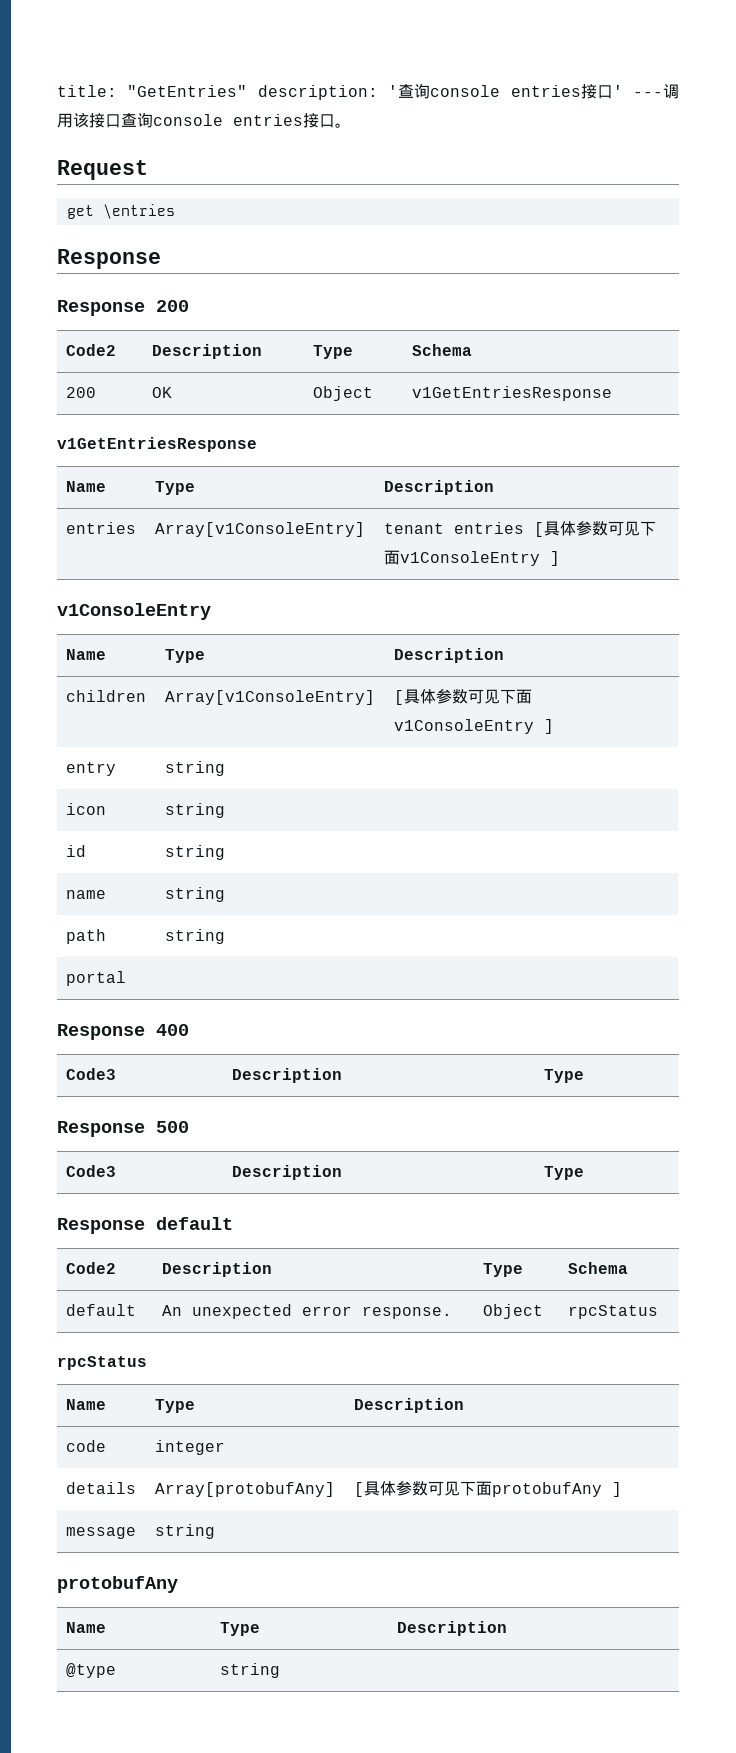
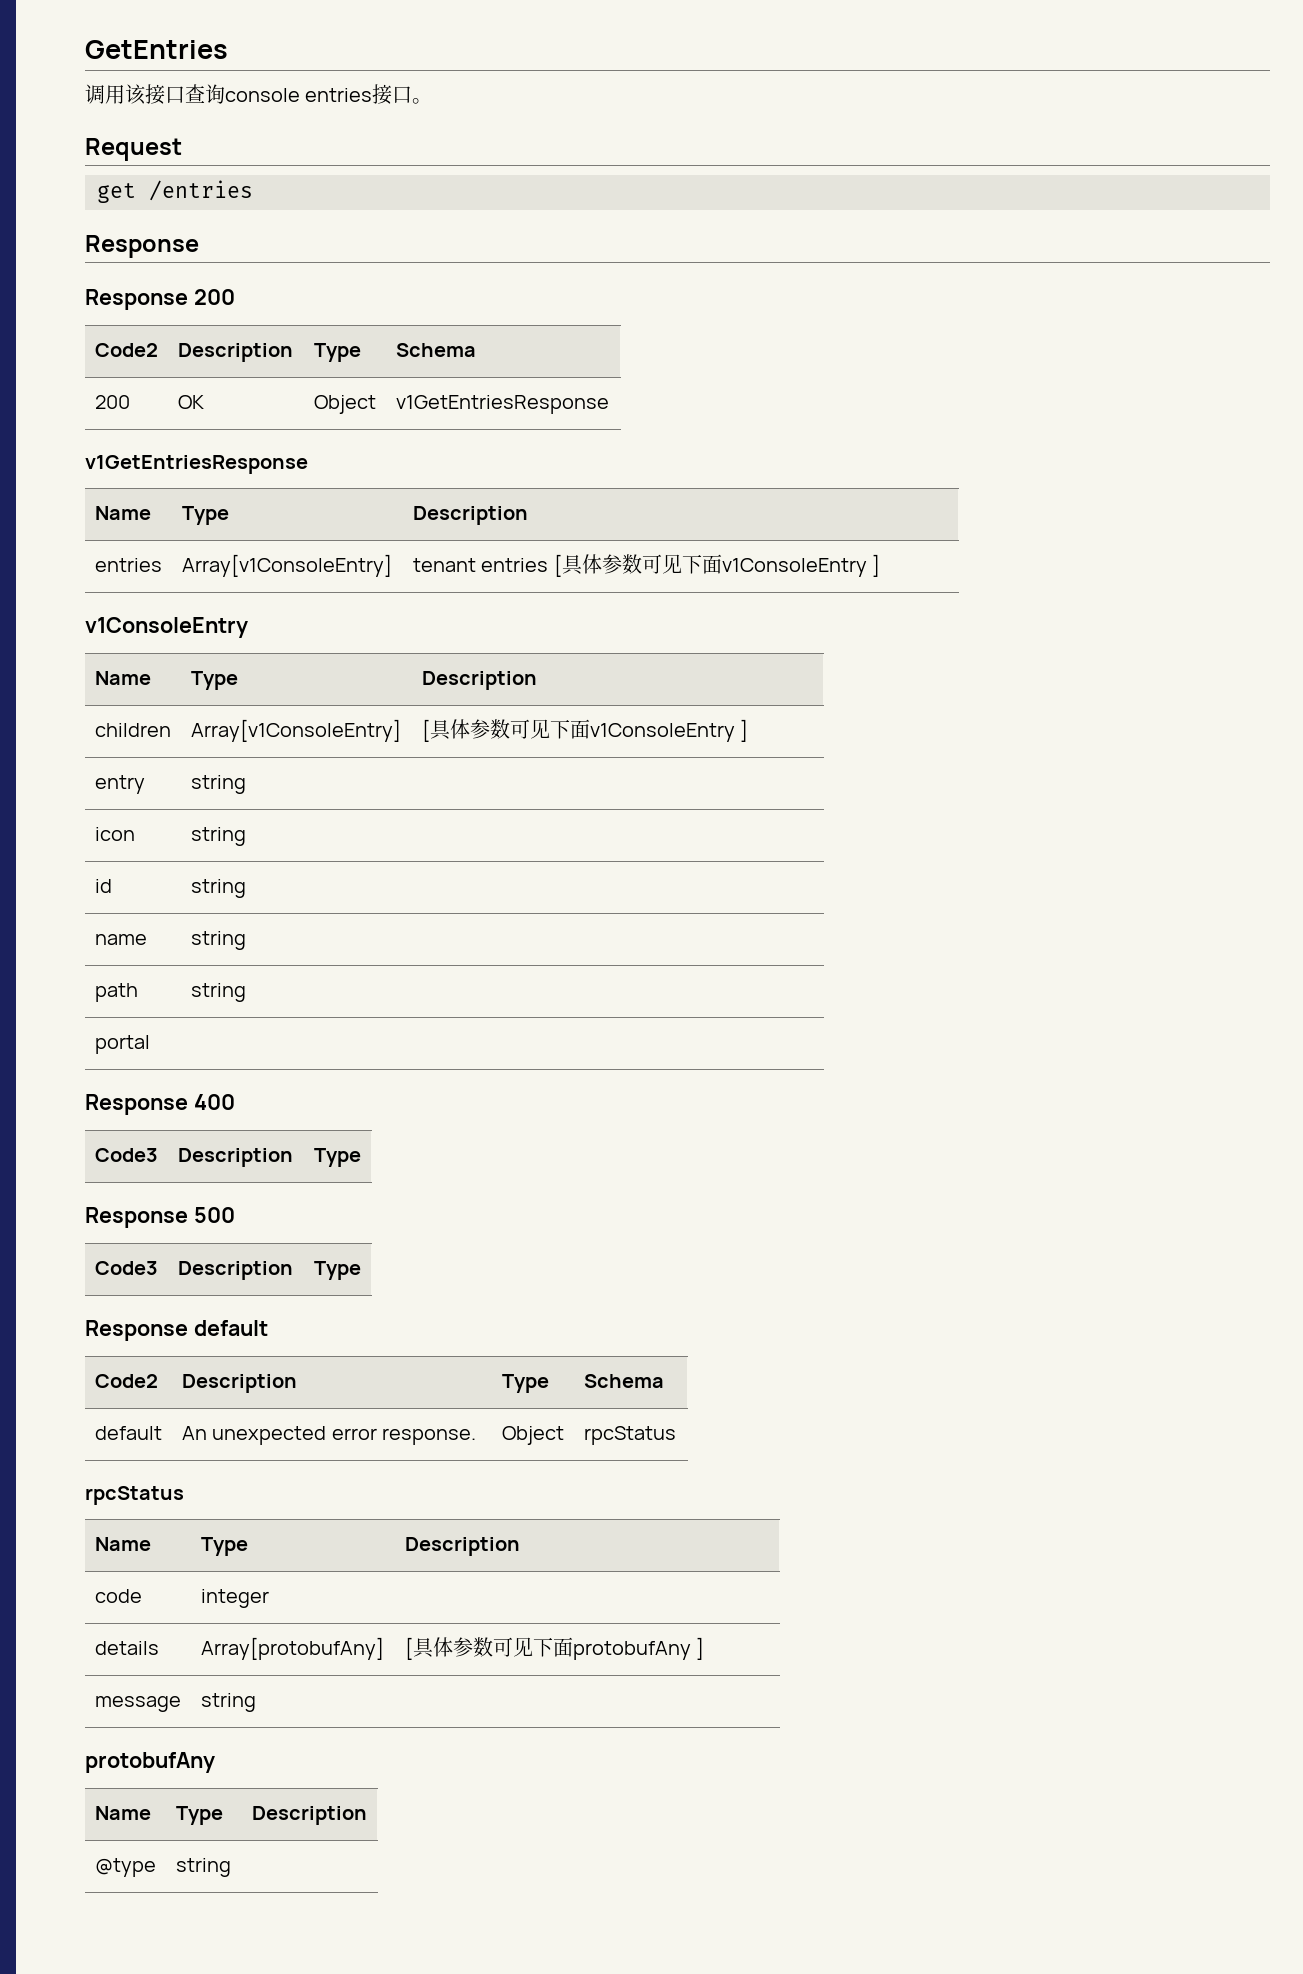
- title: "GetEntries" description: '查询console entries接口' ---调用该接口查询console entries接口。
+ GetEntries
+ 调用该接口查询console entries接口。
- get \entries
+ get /entries

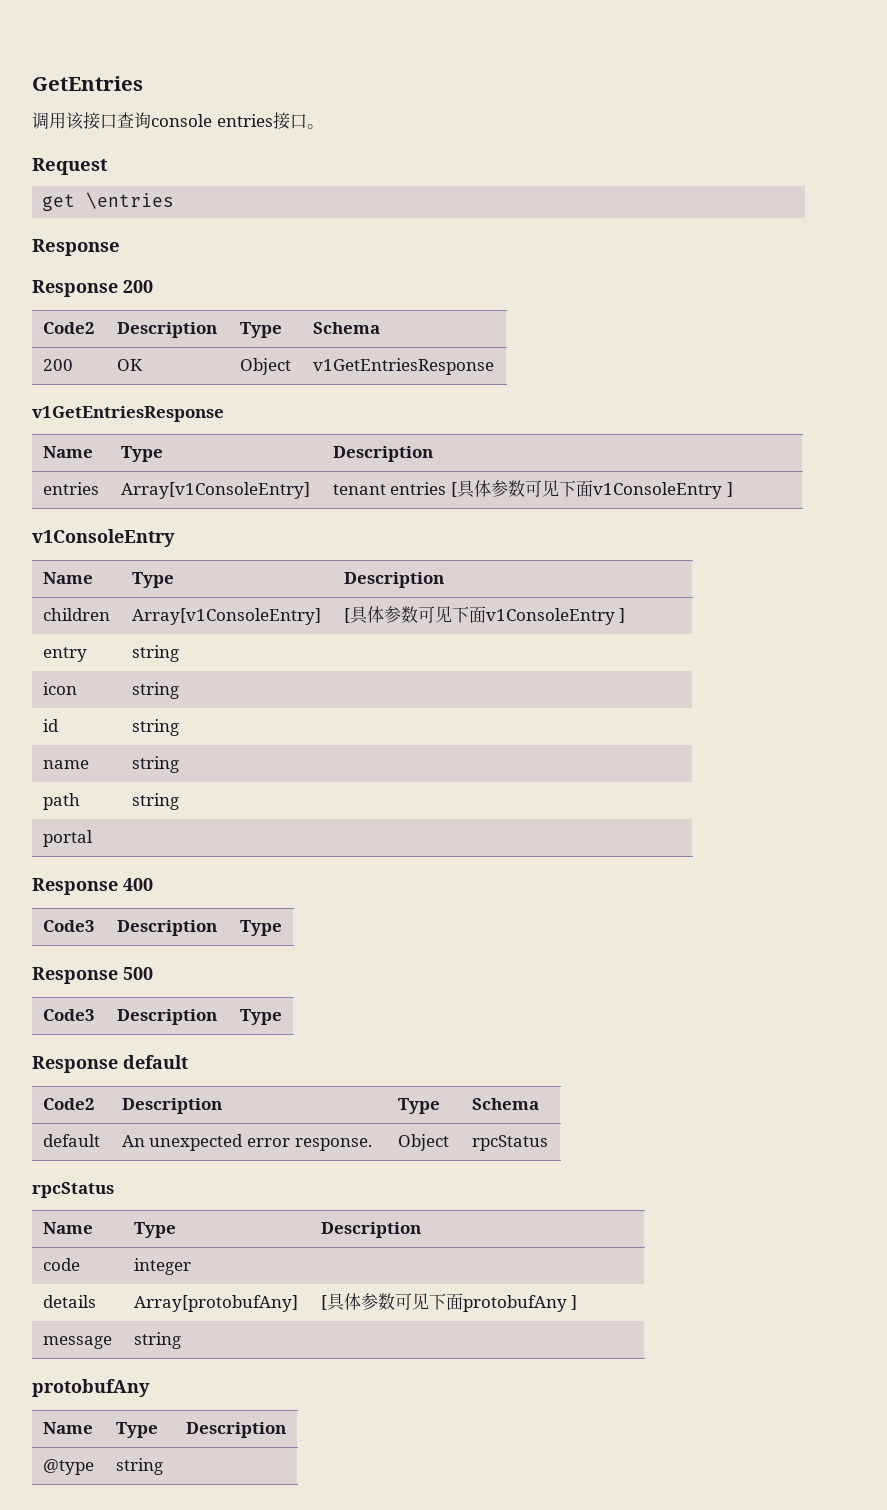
- get /entries
+ get \entries

